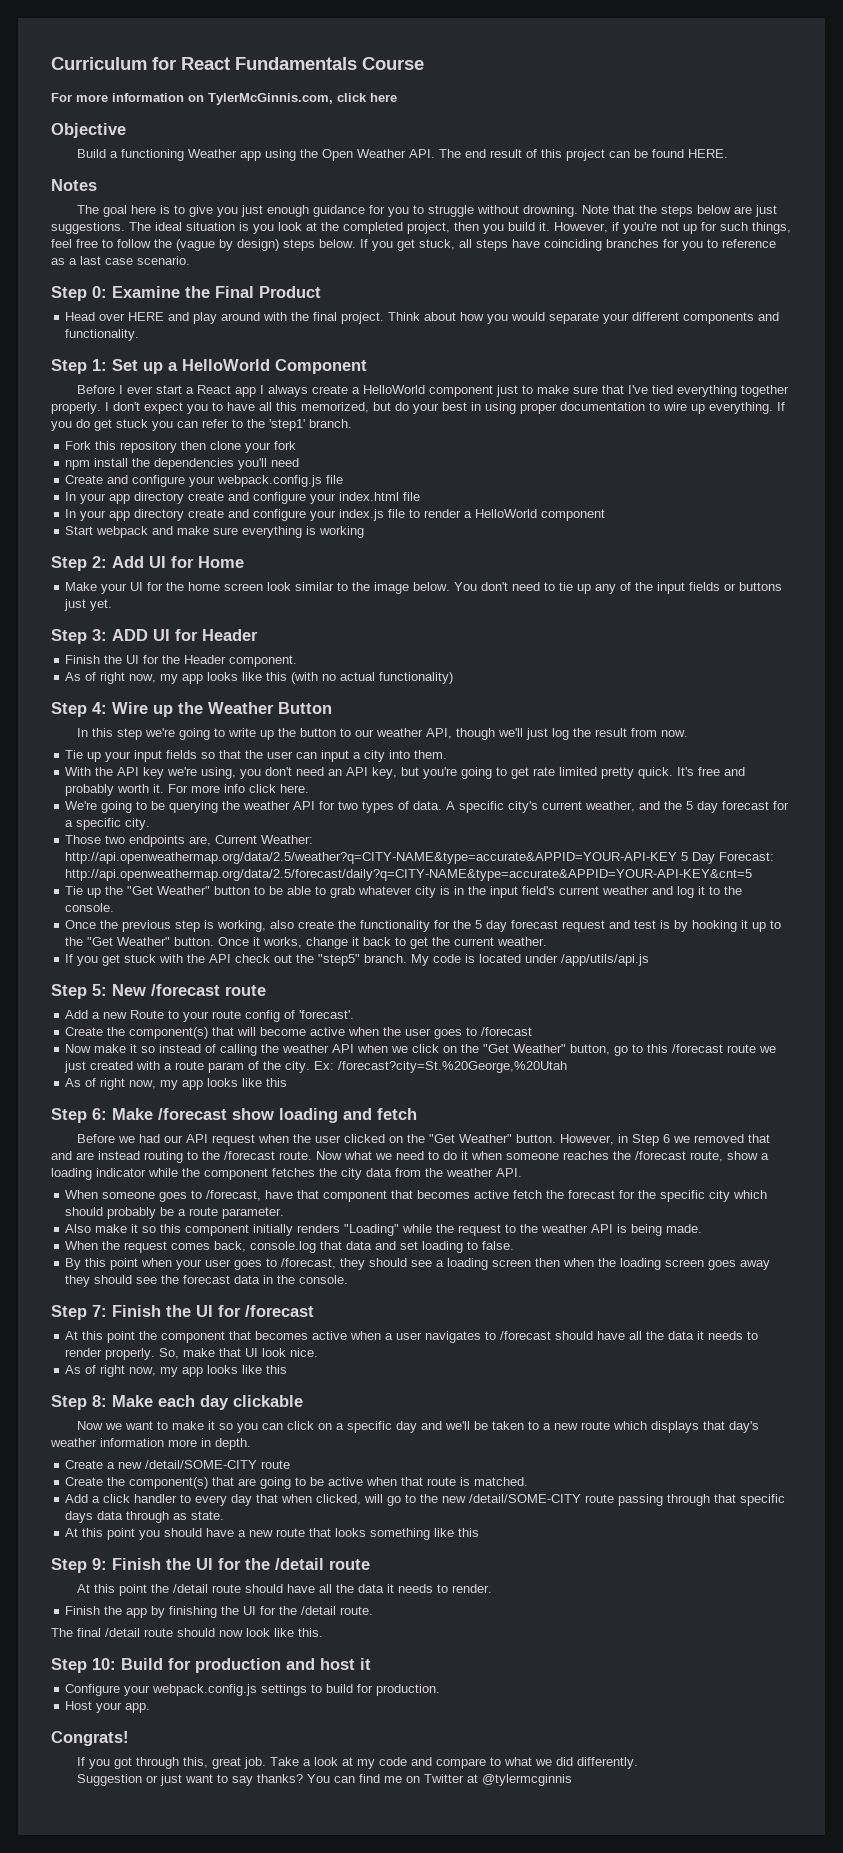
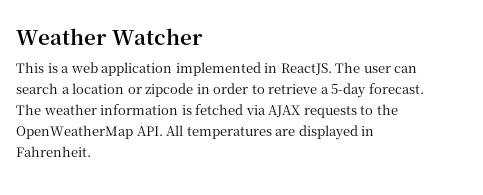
- Curriculum for React Fundamentals Course
- For more information on TylerMcGinnis.com, click here
- Objective
- Build a functioning Weather app using the Open Weather API. The end result of this project can be found HERE.
- Notes
- The goal here is to give you just enough guidance for you to struggle without drowning. Note that the steps below are just suggestions. The ideal situation is you look at the completed project, then you build it. However, if you're not up for such things, feel free to follow the (vague by design) steps below. If you get stuck, all steps have coinciding branches for you to reference as a last case scenario.
- Step 0: Examine the Final Product
- Head over HERE and play around with the final project. Think about how you would separate your different components and functionality.
- Step 1: Set up a HelloWorld Component
- Before I ever start a React app I always create a HelloWorld component just to make sure that I've tied everything together properly. I don't expect you to have all this memorized, but do your best in using proper documentation to wire up everything. If you do get stuck you can refer to the 'step1' branch.
- Fork this repository then clone your fork
- npm install the dependencies you'll need
- Create and configure your webpack.config.js file
- In your app directory create and configure your index.html file
- In your app directory create and configure your index.js file to render a HelloWorld component
- Start webpack and make sure everything is working
- Step 2: Add UI for Home
- Make your UI for the home screen look similar to the image below. You don't need to tie up any of the input fields or buttons just yet.
- Step 3: ADD UI for Header
- Finish the UI for the Header component.
- As of right now, my app looks like this (with no actual functionality)
- Step 4: Wire up the Weather Button
- In this step we're going to write up the button to our weather API, though we'll just log the result from now.
- Tie up your input fields so that the user can input a city into them.
- With the API key we're using, you don't need an API key, but you're going to get rate limited pretty quick. It's free and probably worth it. For more info click here.
- We're going to be querying the weather API for two types of data. A specific city's current weather, and the 5 day forecast for a specific city.
- Those two endpoints are, Current Weather: http://api.openweathermap.org/data/2.5/weather?q=CITY-NAME&type=accurate&APPID=YOUR-API-KEY 5 Day Forecast: http://api.openweathermap.org/data/2.5/forecast/daily?q=CITY-NAME&type=accurate&APPID=YOUR-API-KEY&cnt=5
- Tie up the "Get Weather" button to be able to grab whatever city is in the input field's current weather and log it to the console.
- Once the previous step is working, also create the functionality for the 5 day forecast request and test is by hooking it up to the "Get Weather" button. Once it works, change it back to get the current weather.
- If you get stuck with the API check out the "step5" branch. My code is located under /app/utils/api.js
- Step 5: New /forecast route
- Add a new Route to your route config of 'forecast'.
- Create the component(s) that will become active when the user goes to /forecast
- Now make it so instead of calling the weather API when we click on the "Get Weather" button, go to this /forecast route we just created with a route param of the city. Ex: /forecast?city=St.%20George,%20Utah
- As of right now, my app looks like this
- Step 6: Make /forecast show loading and fetch
- Before we had our API request when the user clicked on the "Get Weather" button. However, in Step 6 we removed that and are instead routing to the /forecast route. Now what we need to do it when someone reaches the /forecast route, show a loading indicator while the component fetches the city data from the weather API.
- When someone goes to /forecast, have that component that becomes active fetch the forecast for the specific city which should probably be a route parameter.
- Also make it so this component initially renders "Loading" while the request to the weather API is being made.
- When the request comes back, console.log that data and set loading to false.
- By this point when your user goes to /forecast, they should see a loading screen then when the loading screen goes away they should see the forecast data in the console.
- Step 7: Finish the UI for /forecast
- At this point the component that becomes active when a user navigates to /forecast should have all the data it needs to render properly. So, make that UI look nice.
- As of right now, my app looks like this
- Step 8: Make each day clickable
- Now we want to make it so you can click on a specific day and we'll be taken to a new route which displays that day's weather information more in depth.
- Create a new /detail/SOME-CITY route
- Create the component(s) that are going to be active when that route is matched.
- Add a click handler to every day that when clicked, will go to the new /detail/SOME-CITY route passing through that specific days data through as state.
- At this point you should have a new route that looks something like this
- Step 9: Finish the UI for the /detail route
- At this point the /detail route should have all the data it needs to render.
- Finish the app by finishing the UI for the /detail route.
- The final /detail route should now look like this.
- Step 10: Build for production and host it
- Configure your webpack.config.js settings to build for production.
- Host your app.
- Congrats!
- If you got through this, great job. Take a look at my code and compare to what we did differently.
- Suggestion or just want to say thanks? You can find me on Twitter at @tylermcginnis
+ Weather Watcher
+ This is a web application implemented in ReactJS. The user can search a location or zipcode in order to retrieve a 5-day forecast. The weather information is fetched via AJAX requests to the OpenWeatherMap API. All temperatures are displayed in Fahrenheit.

